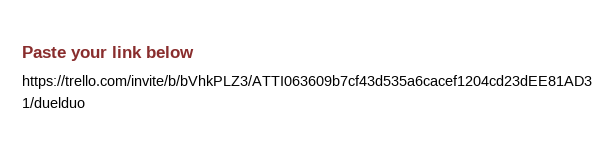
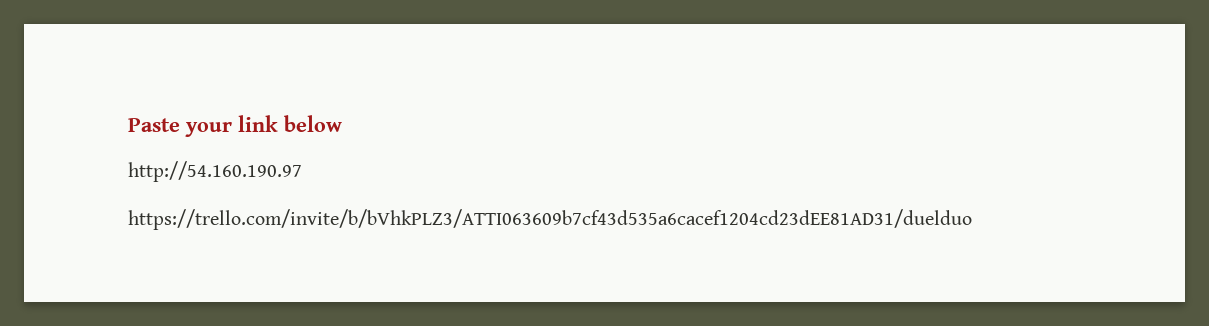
+ http://54.160.190.97

